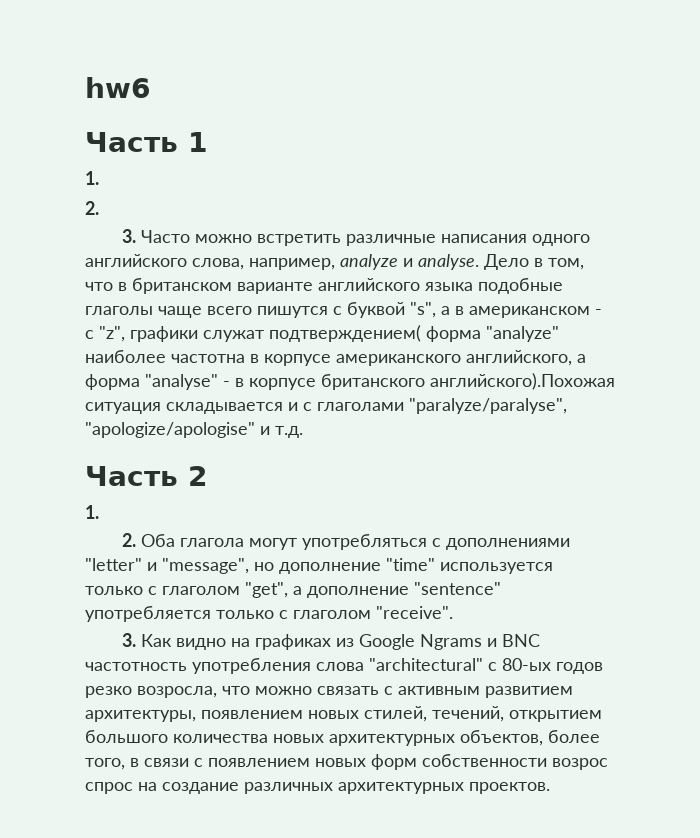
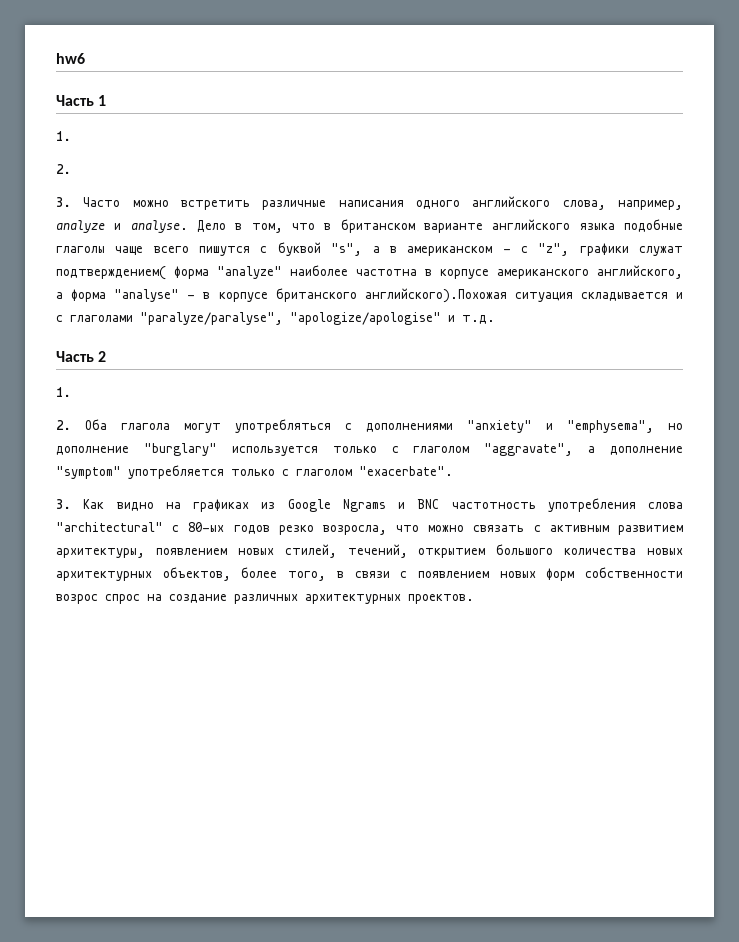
- 2. Оба глагола могут употребляться с дополнениями "letter" и "message", но дополнение "time" используется только с глаголом "get", а дополнение "sentence" употребляется только с глаголом "receive".
+ 2. Оба глагола могут употребляться с дополнениями "anxiety" и "emphysema", но дополнение "burglary" используется только с глаголом "aggravate", а дополнение "symptom" употребляется только с глаголом "exacerbate".

